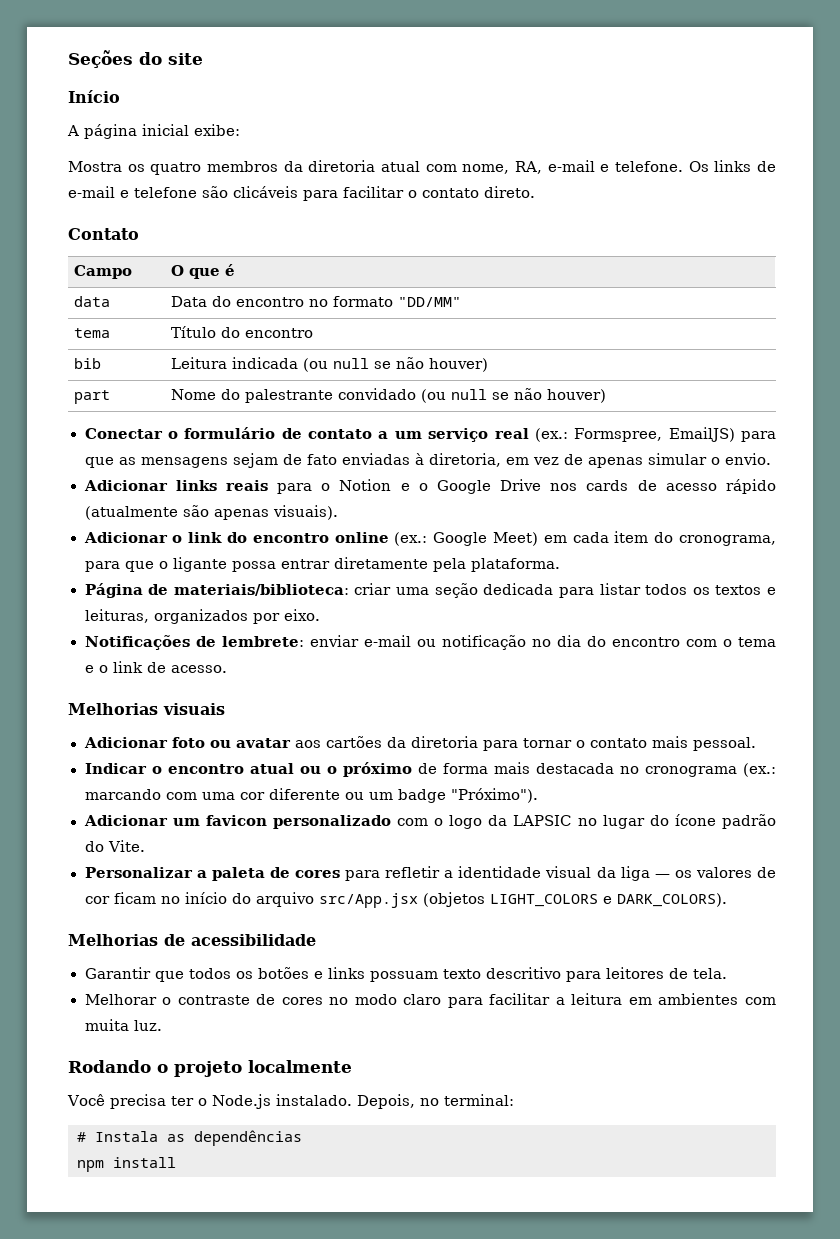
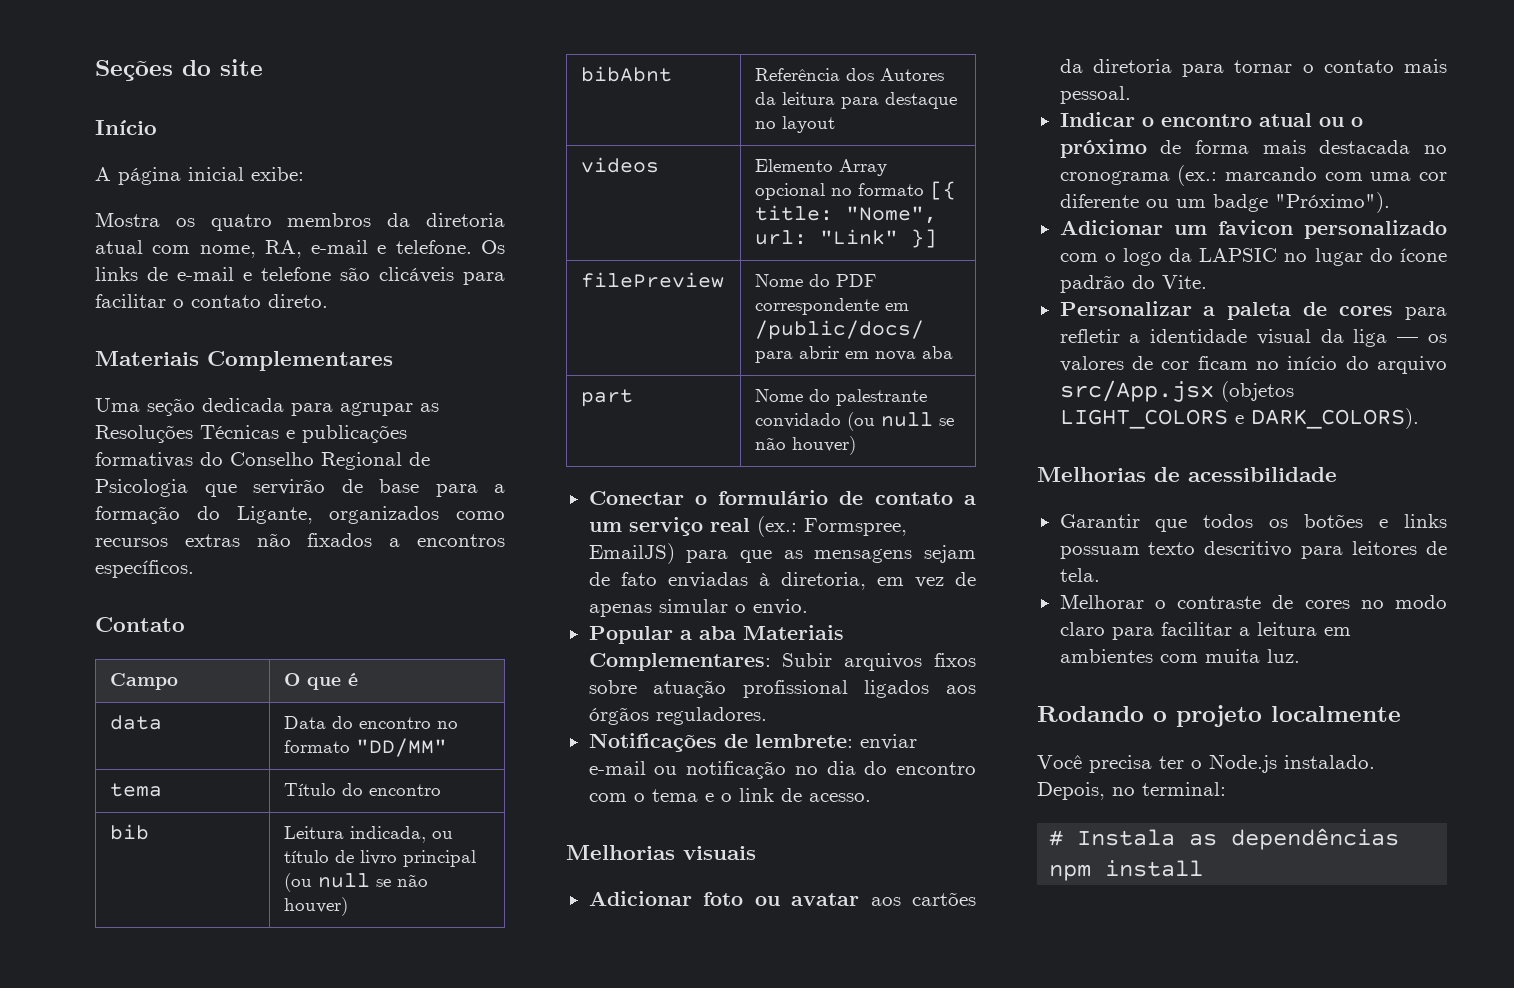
+ Materiais Complementares
+ Uma seção dedicada para agrupar as Resoluções Técnicas e publicações formativas do Conselho Regional de Psicologia que servirão de base para a formação do Ligante, organizados como recursos extras não fixados a encontros específicos.
- bib | Leitura indicada (ou null se não houver)
+ bib | Leitura indicada, ou título de livro principal (ou null se não houver)
+ bibAbnt | Referência dos Autores da leitura para destaque no layout
+ videos | Elemento Array opcional no formato [{ title: "Nome", url: "Link" }]
+ filePreview | Nome do PDF correspondente em /public/docs/ para abrir em nova aba
- Adicionar links reais para o Notion e o Google Drive nos cards de acesso rápido (atualmente são apenas visuais).
- Adicionar o link do encontro online (ex.: Google Meet) em cada item do cronograma, para que o ligante possa entrar diretamente pela plataforma.
- Página de materiais/biblioteca: criar uma seção dedicada para listar todos os textos e leituras, organizados por eixo.
+ Popular a aba Materiais Complementares: Subir arquivos fixos sobre atuação profissional ligados aos órgãos reguladores.

